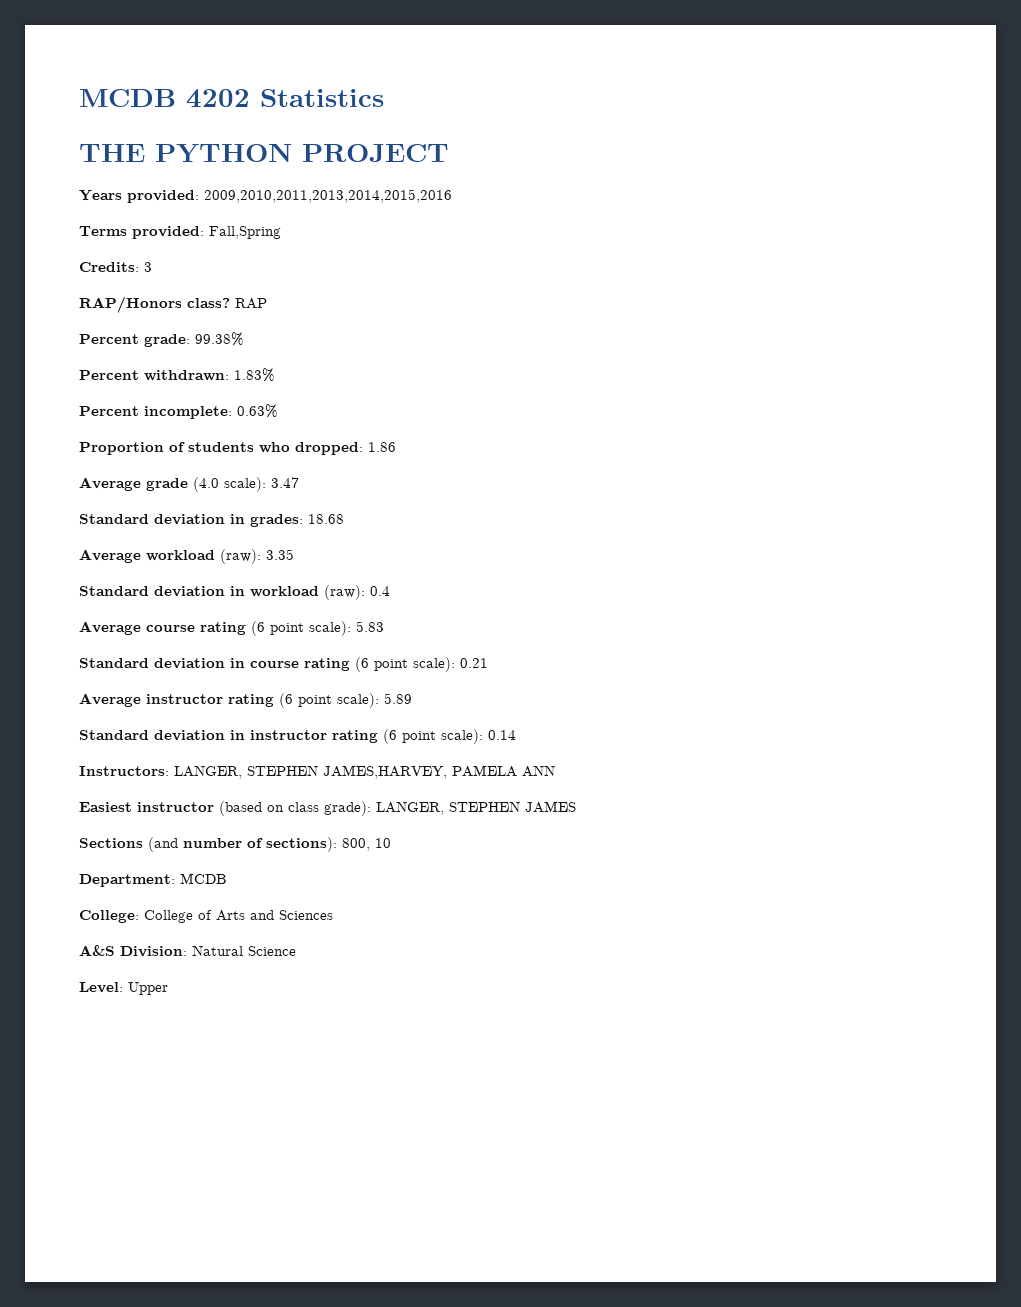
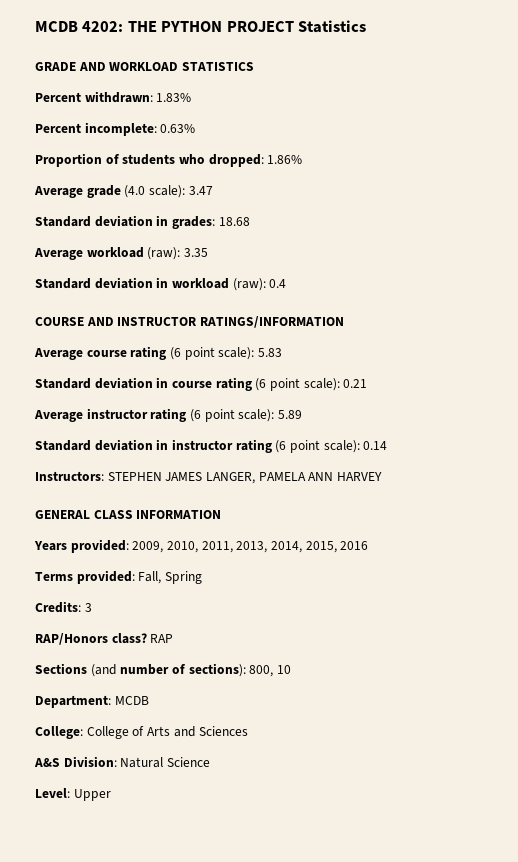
- MCDB 4202 Statistics
- THE PYTHON PROJECT
- Years provided: 2009,2010,2011,2013,2014,2015,2016
- Terms provided: Fall,Spring
- Credits: 3
- RAP/Honors class? RAP
- Percent grade: 99.38%
+ MCDB 4202: THE PYTHON PROJECT Statistics
+ GRADE AND WORKLOAD STATISTICS
- Proportion of students who dropped: 1.86
+ Proportion of students who dropped: 1.86%
+ COURSE AND INSTRUCTOR RATINGS/INFORMATION
- Instructors: LANGER, STEPHEN JAMES,HARVEY, PAMELA ANN
- Easiest instructor (based on class grade): LANGER, STEPHEN JAMES
+ Instructors: STEPHEN JAMES LANGER, PAMELA ANN HARVEY
+ GENERAL CLASS INFORMATION
+ Years provided: 2009, 2010, 2011, 2013, 2014, 2015, 2016
+ Terms provided: Fall, Spring
+ Credits: 3
+ RAP/Honors class? RAP

